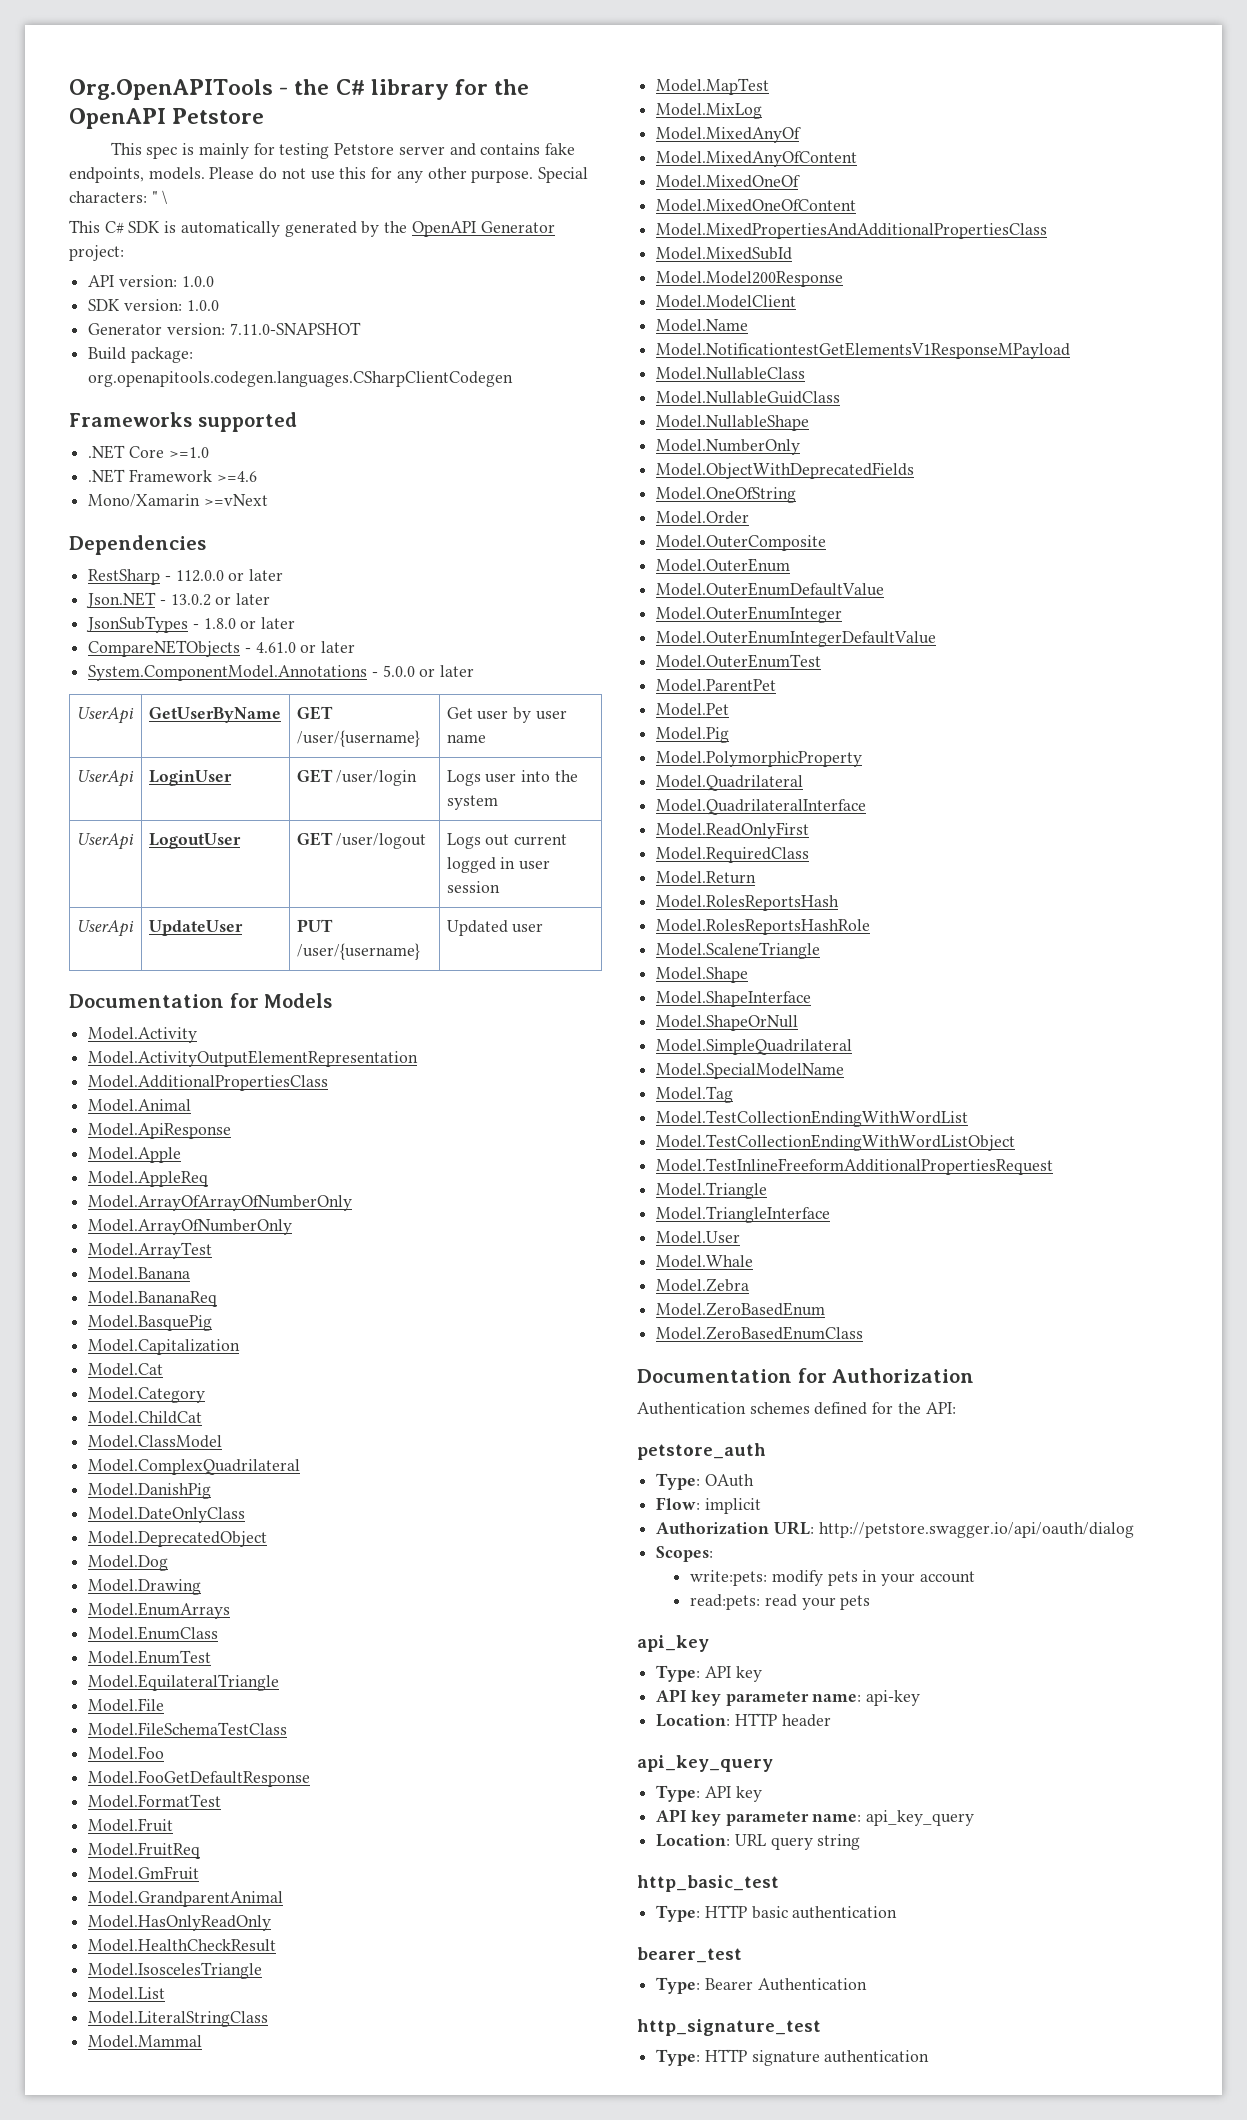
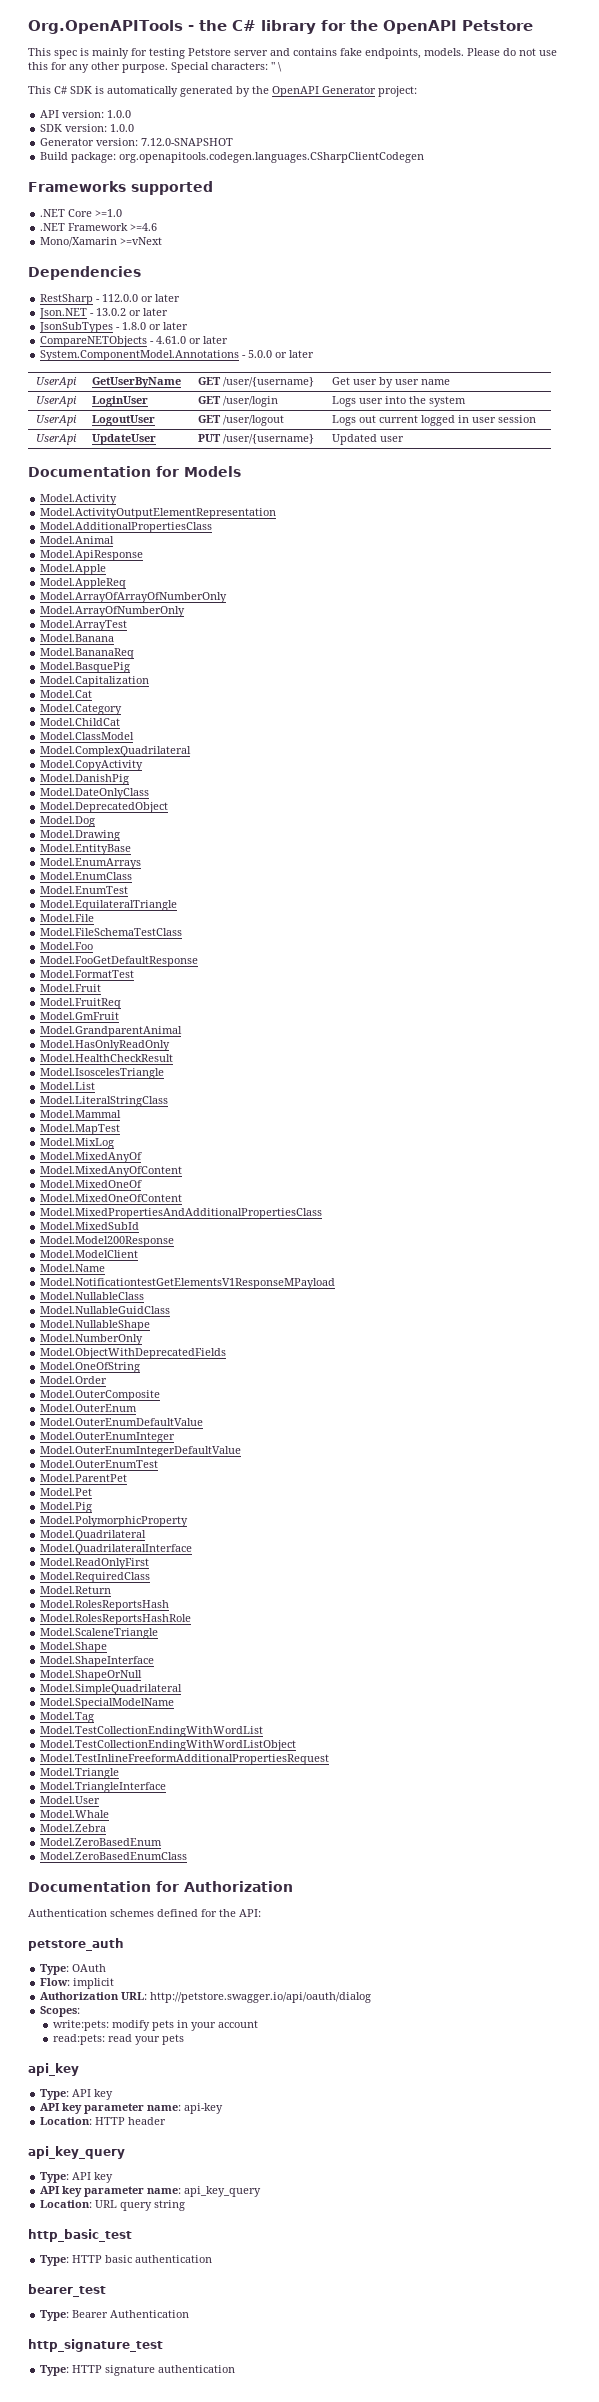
- Generator version: 7.11.0-SNAPSHOT
+ Generator version: 7.12.0-SNAPSHOT
+ Model.CopyActivity
+ Model.EntityBase

